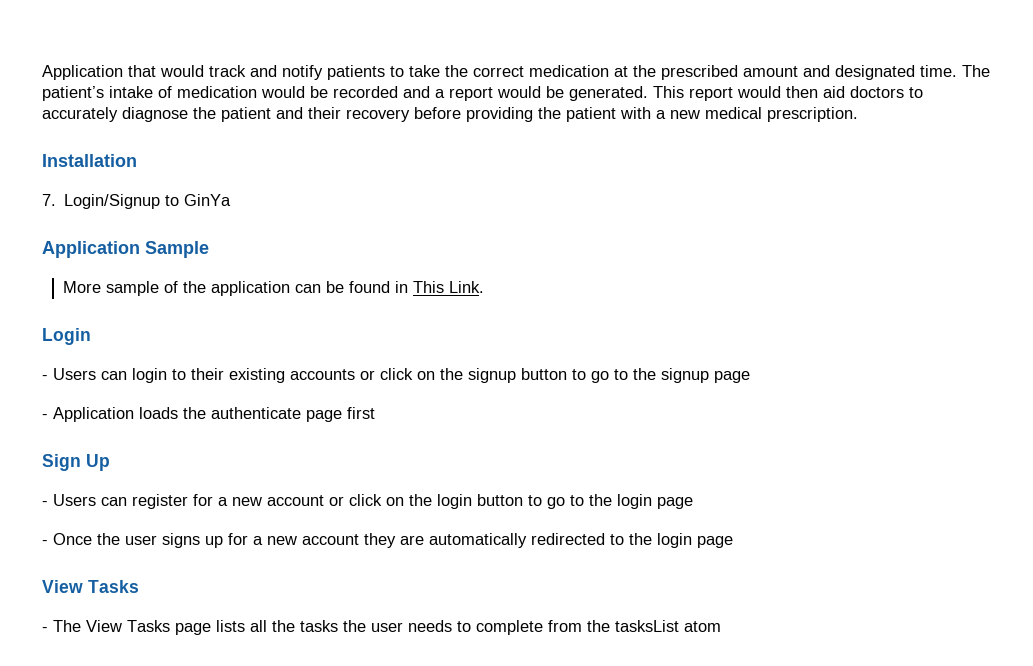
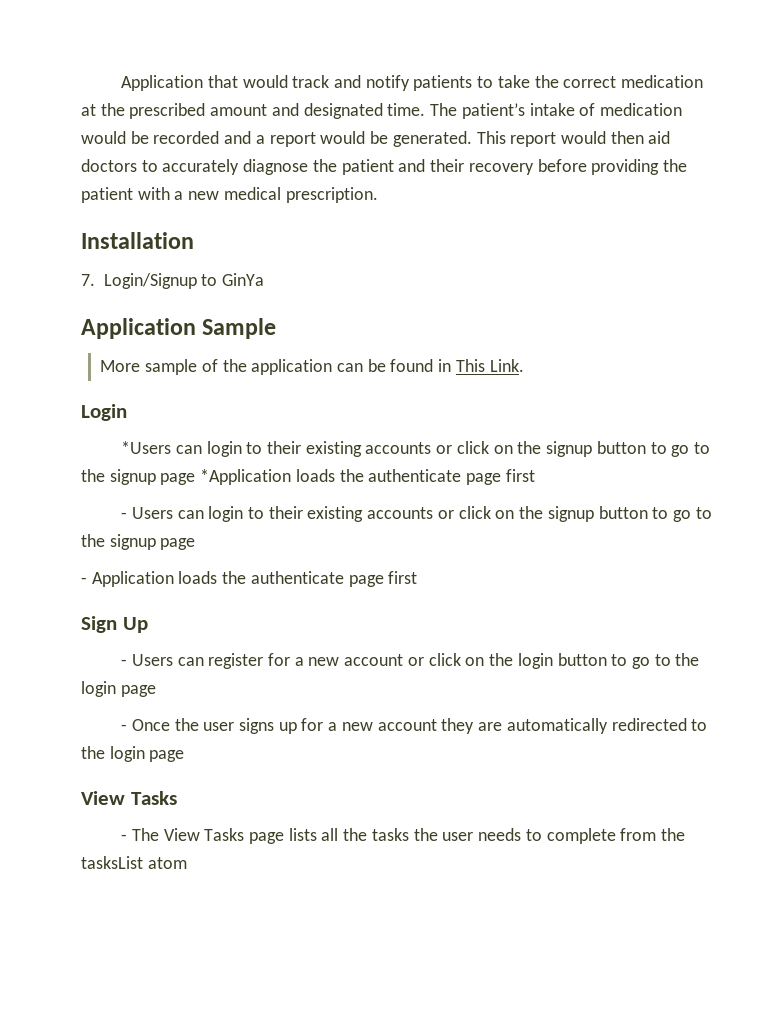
+ *Users can login to their existing accounts or click on the signup button to go to the signup page *Application loads the authenticate page first

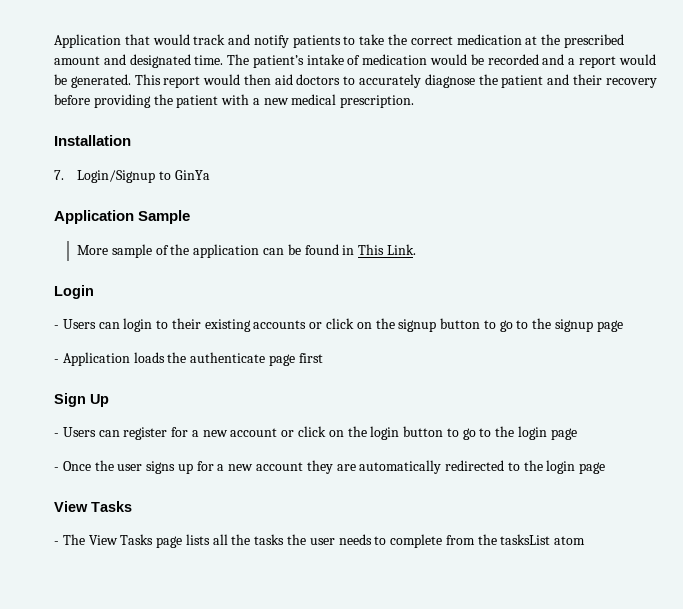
- *Users can login to their existing accounts or click on the signup button to go to the signup page *Application loads the authenticate page first

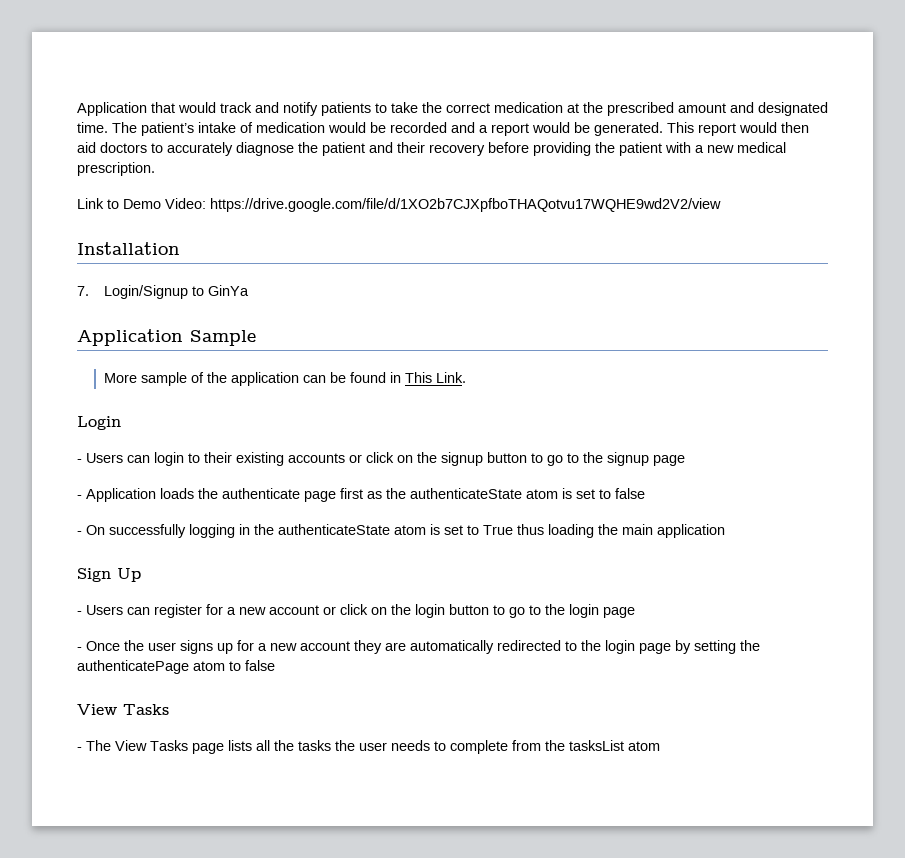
+ Link to Demo Video: https://drive.google.com/file/d/1XO2b7CJXpfboTHAQotvu17WQHE9wd2V2/view
- - Application loads the authenticate page first
+ - Application loads the authenticate page first as the authenticateState atom is set to false
+ - On successfully logging in the authenticateState atom is set to True thus loading the main application
- - Once the user signs up for a new account they are automatically redirected to the login page
+ - Once the user signs up for a new account they are automatically redirected to the login page by setting the authenticatePage atom to false

